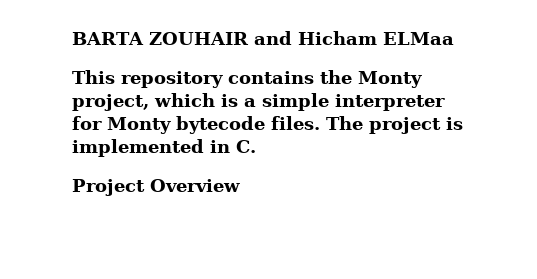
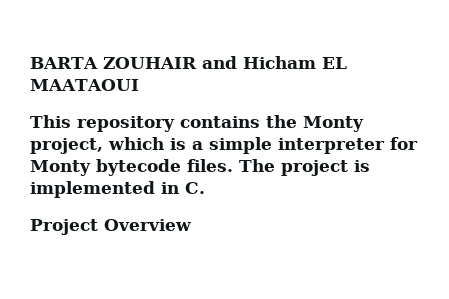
- BARTA ZOUHAIR and Hicham ELMaa
+ BARTA ZOUHAIR and Hicham EL MAATAOUI

